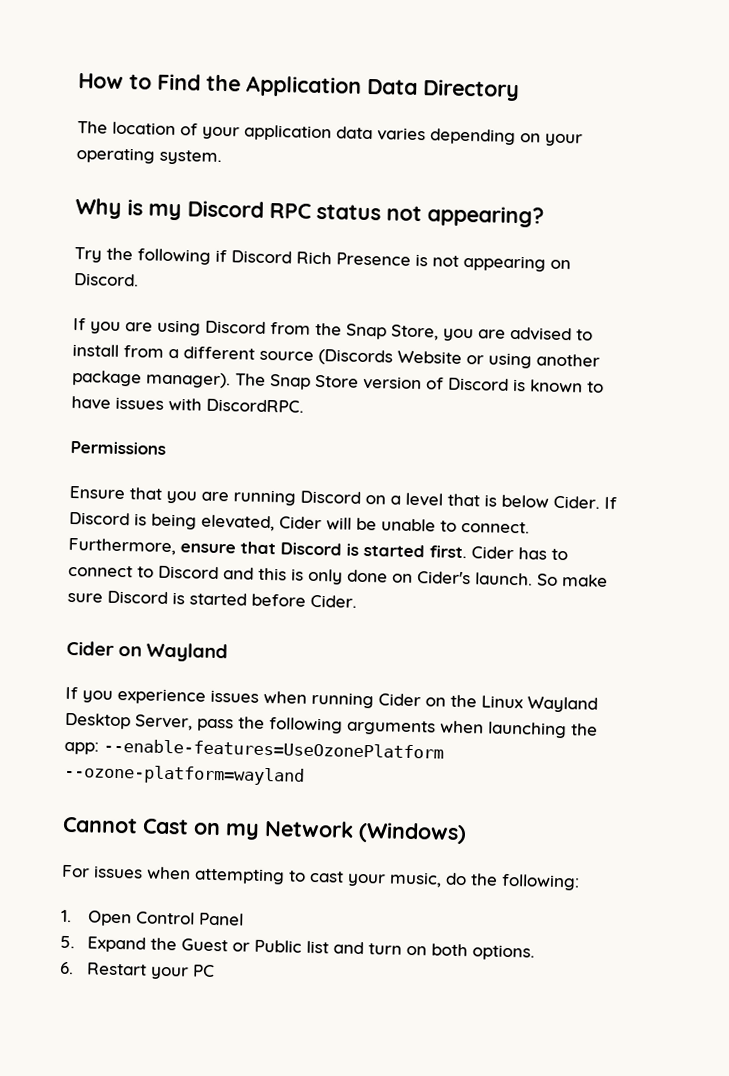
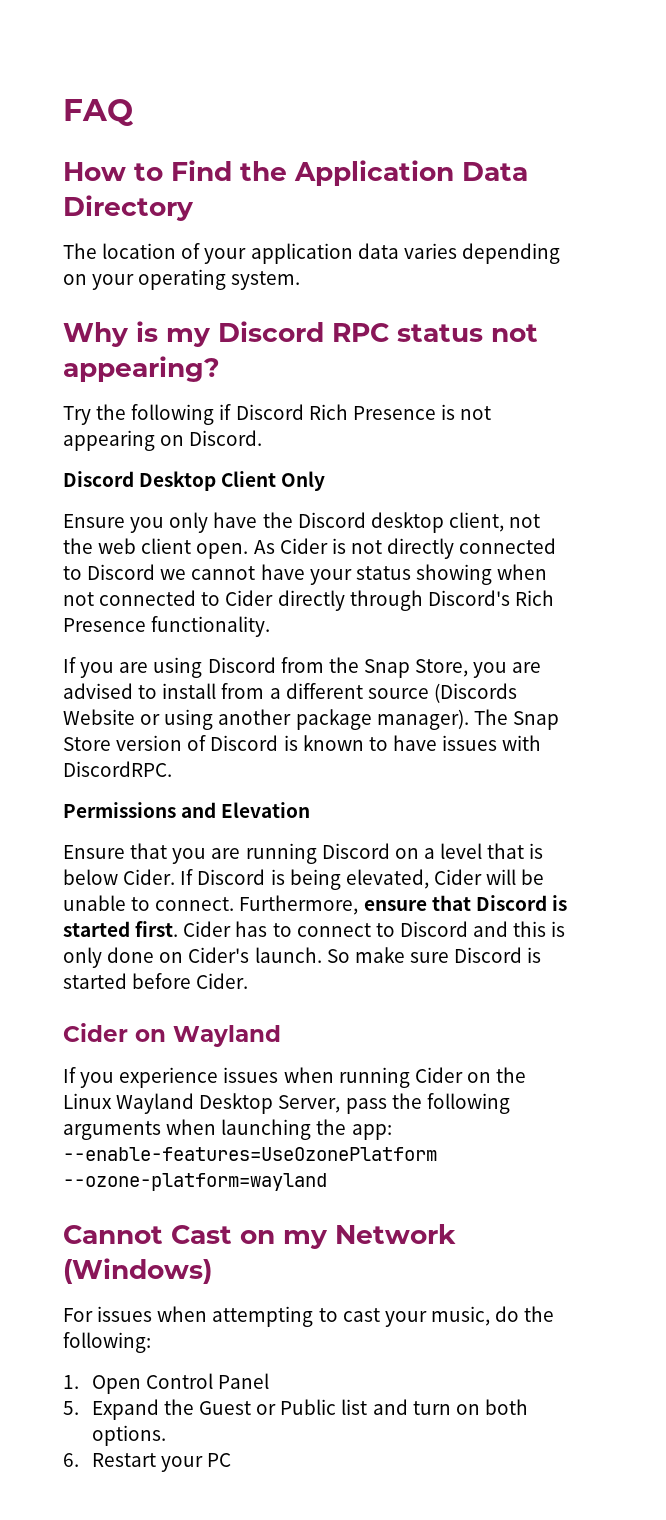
+ FAQ
+ Discord Desktop Client Only
+ Ensure you only have the Discord desktop client, not the web client open. As Cider is not directly connected to Discord we cannot have your status showing when not connected to Cider directly through Discord's Rich Presence functionality.
- Permissions
+ Permissions and Elevation

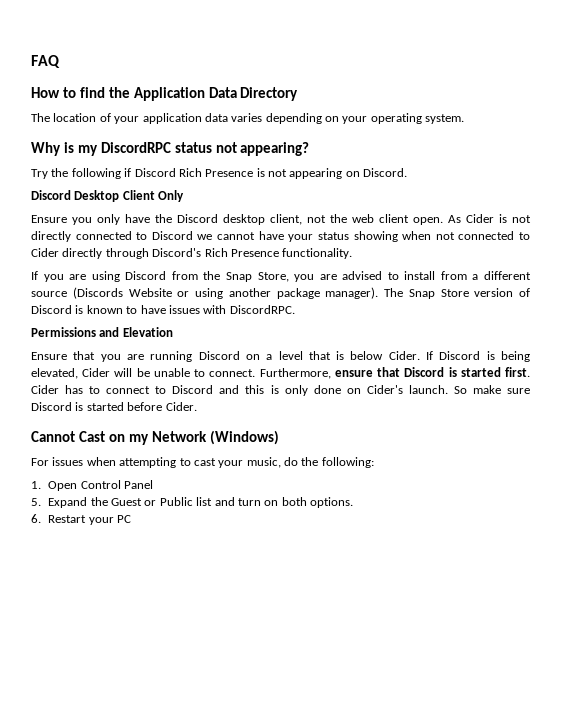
- How to Find the Application Data Directory
+ How to find the Application Data Directory
- Why is my Discord RPC status not appearing?
+ Why is my DiscordRPC status not appearing?
- Cider on Wayland
- If you experience issues when running Cider on the Linux Wayland Desktop Server, pass the following arguments when launching the app: --enable-features=UseOzonePlatform --ozone-platform=wayland

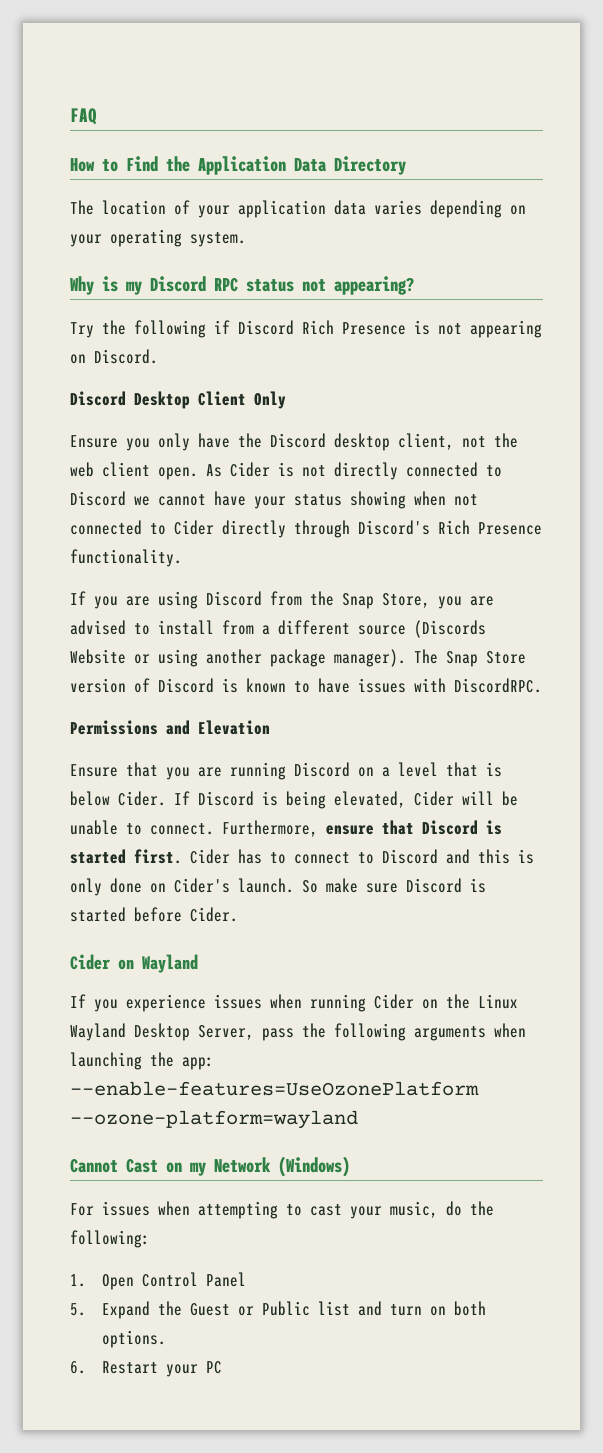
- How to find the Application Data Directory
+ How to Find the Application Data Directory
- Why is my DiscordRPC status not appearing?
+ Why is my Discord RPC status not appearing?
+ Cider on Wayland
+ If you experience issues when running Cider on the Linux Wayland Desktop Server, pass the following arguments when launching the app: --enable-features=UseOzonePlatform --ozone-platform=wayland

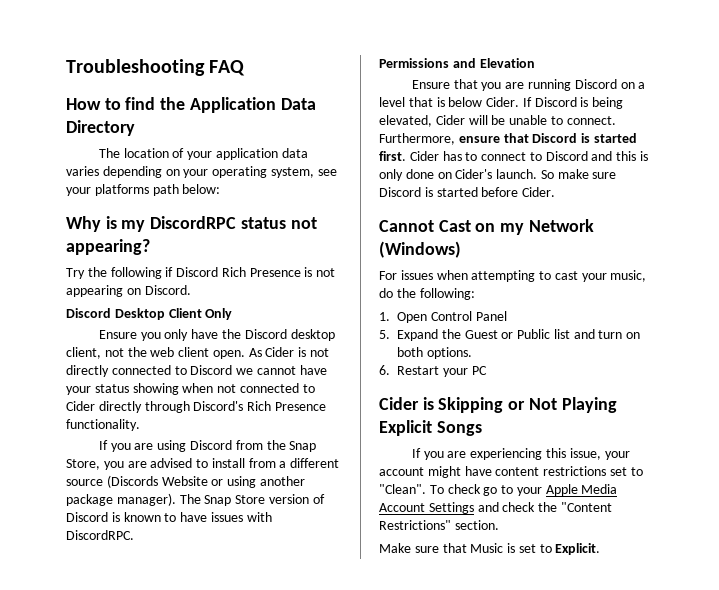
- FAQ
+ Troubleshooting FAQ
- How to Find the Application Data Directory
+ How to find the Application Data Directory
- The location of your application data varies depending on your operating system.
+ The location of your application data varies depending on your operating system, see your platforms path below:
- Why is my Discord RPC status not appearing?
+ Why is my DiscordRPC status not appearing?
- Cider on Wayland
- If you experience issues when running Cider on the Linux Wayland Desktop Server, pass the following arguments when launching the app: --enable-features=UseOzonePlatform --ozone-platform=wayland
+ Cider is Skipping or Not Playing Explicit Songs
+ If you are experiencing this issue, your account might have content restrictions set to "Clean". To check go to your Apple Media Account Settings and check the "Content Restrictions" section.
+ Make sure that Music is set to Explicit.

